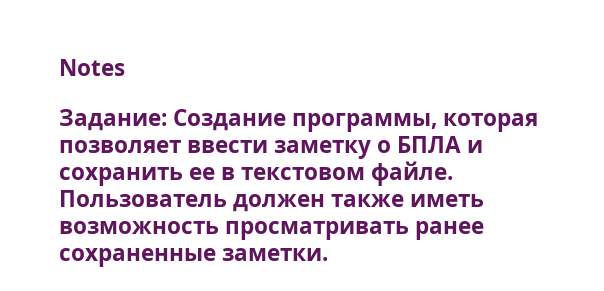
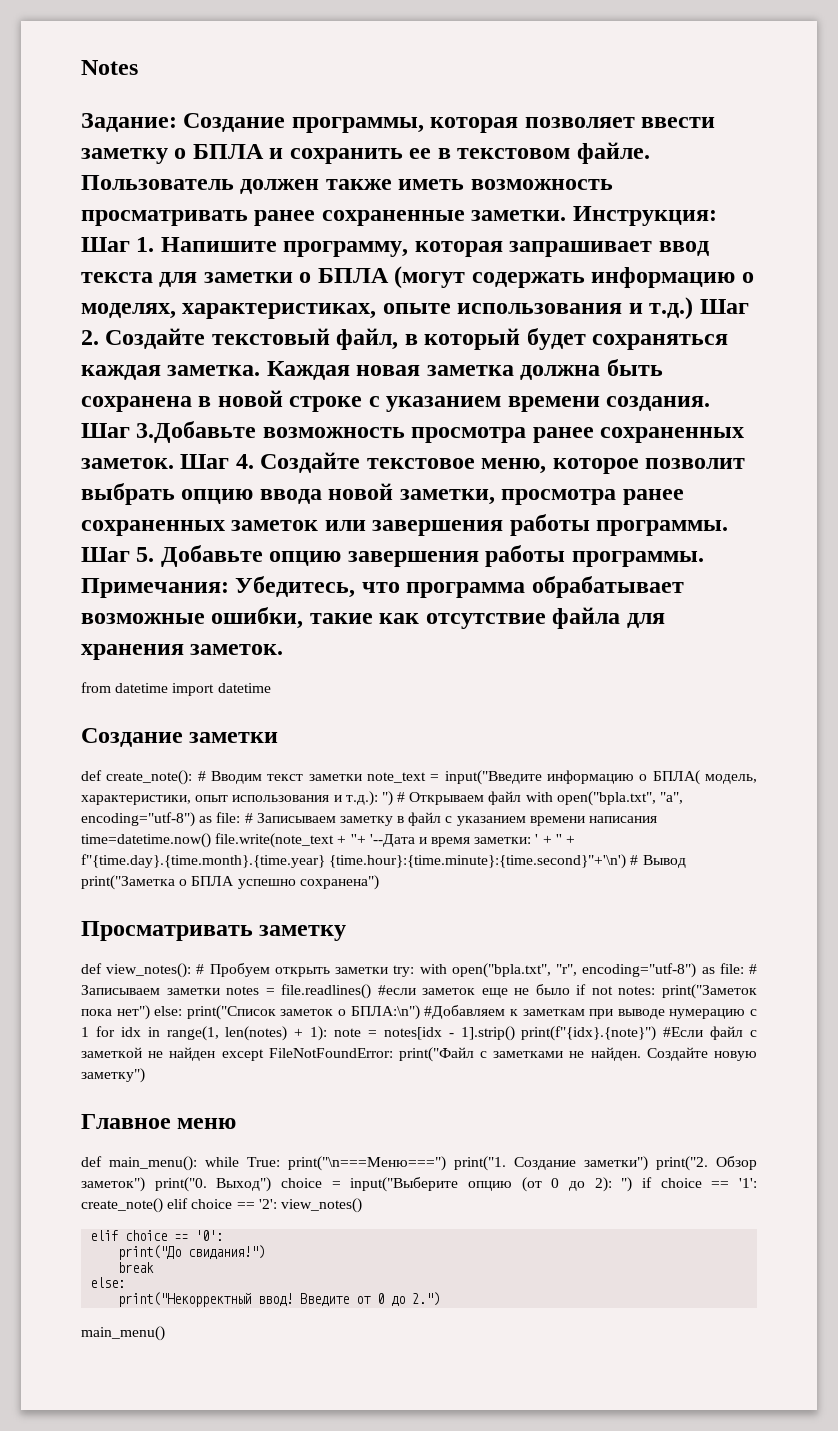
+ Инструкция: Шаг 1. Напишите программу, которая запрашивает ввод текста для заметки о БПЛА (могут содержать информацию о моделях, характеристиках, опыте использования и т.д.) Шаг 2. Создайте текстовый файл, в который будет сохраняться каждая заметка. Каждая новая заметка должна быть сохранена в новой строке с указанием времени создания. Шаг 3.Добавьте возможность просмотра ранее сохраненных заметок. Шаг 4. Создайте текстовое меню, которое позволит выбрать опцию ввода новой заметки, просмотра ранее сохраненных заметок или завершения работы программы. Шаг 5. Добавьте опцию завершения работы программы. Примечания: Убедитесь, что программа обрабатывает возможные ошибки, такие как отсутствие файла для хранения заметок.
+ from datetime import datetime
+ Создание заметки
+ def create_note(): # Вводим текст заметки note_text = input("Введите информацию о БПЛА( модель, характеристики, опыт использования и т.д.): ") # Открываем файл with open("bpla.txt", "a", encoding="utf-8") as file: # Записываем заметку в файл с указанием времени написания time=datetime.now() file.write(note_text + ''+ '--Дата и время заметки: ' + '' + f"{time.day}.{time.month}.{time.year} {time.hour}:{time.minute}:{time.second}"+'\n') # Вывод print("Заметка о БПЛА успешно сохранена")
+ Просматривать заметку
+ def view_notes(): # Пробуем открыть заметки try: with open("bpla.txt", "r", encoding="utf-8") as file: # Записываем заметки notes = file.readlines() #если заметок еще не было if not notes: print("Заметок пока нет") else: print("Список заметок о БПЛА:\n") #Добавляем к заметкам при выводе нумерацию с 1 for idx in range(1, len(notes) + 1): note = notes[idx - 1].strip() print(f"{idx}.{note}") #Если файл с заметкой не найден except FileNotFoundError: print("Файл с заметками не найден. Создайте новую заметку")
+ Главное меню
+ def main_menu(): while True: print("\n===Меню===") print("1. Создание заметки") print("2. Обзор заметок") print("0. Выход") choice = input("Выберите опцию (от 0 до 2): ") if choice == '1': create_note() elif choice == '2': view_notes()
+ elif choice == '0':
+ print("До свидания!")
+ break
+ else:
+ print("Некорректный ввод! Введите от 0 до 2.")
+ main_menu()

